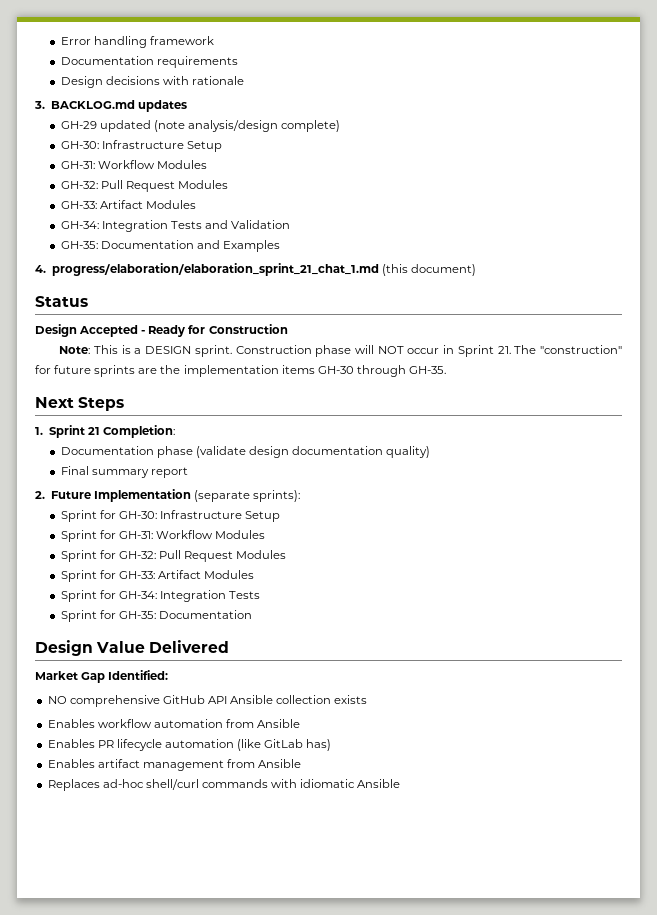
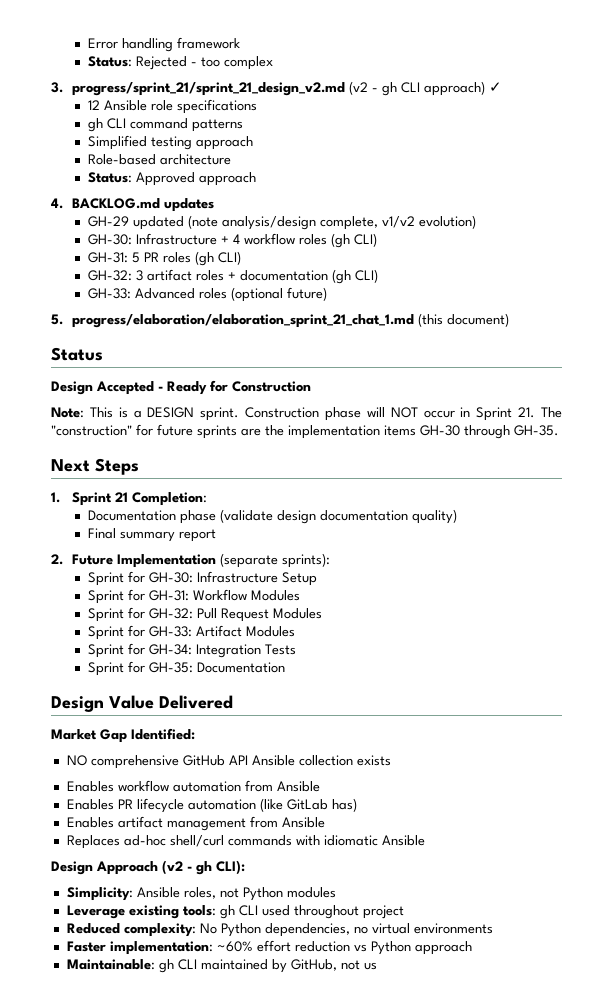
- Documentation requirements
- Design decisions with rationale
- 3. BACKLOG.md updates
+ Status: Rejected - too complex
+ 3. progress/sprint_21/sprint_21_design_v2.md (v2 - gh CLI approach) ✓
+ 12 Ansible role specifications
+ gh CLI command patterns
+ Simplified testing approach
+ Role-based architecture
+ Status: Approved approach
+ 4. BACKLOG.md updates
- GH-29 updated (note analysis/design complete)
- GH-30: Infrastructure Setup
- GH-31: Workflow Modules
- GH-32: Pull Request Modules
- GH-33: Artifact Modules
- GH-34: Integration Tests and Validation
- GH-35: Documentation and Examples
- 4. progress/elaboration/elaboration_sprint_21_chat_1.md (this document)
+ GH-29 updated (note analysis/design complete, v1/v2 evolution)
+ GH-30: Infrastructure + 4 workflow roles (gh CLI)
+ GH-31: 5 PR roles (gh CLI)
+ GH-32: 3 artifact roles + documentation (gh CLI)
+ GH-33: Advanced roles (optional future)
+ 5. progress/elaboration/elaboration_sprint_21_chat_1.md (this document)
+ Design Approach (v2 - gh CLI):
+ Simplicity: Ansible roles, not Python modules
+ Leverage existing tools: gh CLI used throughout project
+ Reduced complexity: No Python dependencies, no virtual environments
+ Faster implementation: ~60% effort reduction vs Python approach
+ Maintainable: gh CLI maintained by GitHub, not us

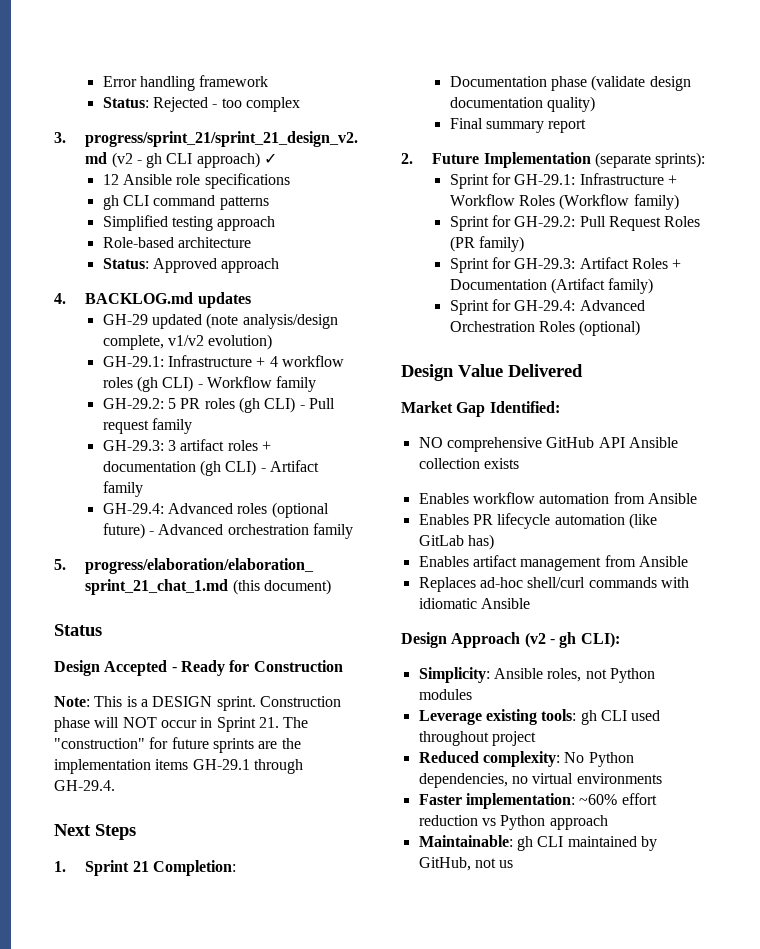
- GH-30: Infrastructure + 4 workflow roles (gh CLI)
- GH-31: 5 PR roles (gh CLI)
- GH-32: 3 artifact roles + documentation (gh CLI)
- GH-33: Advanced roles (optional future)
+ GH-29.1: Infrastructure + 4 workflow roles (gh CLI) - Workflow family
+ GH-29.2: 5 PR roles (gh CLI) - Pull request family
+ GH-29.3: 3 artifact roles + documentation (gh CLI) - Artifact family
+ GH-29.4: Advanced roles (optional future) - Advanced orchestration family
- Construction phase will NOT occur in Sprint 21. The "construction" for future sprints are the implementation items GH-30 through GH-35.
+ Construction phase will NOT occur in Sprint 21. The "construction" for future sprints are the implementation items GH-29.1 through GH-29.4.
- Sprint for GH-30: Infrastructure Setup
- Sprint for GH-31: Workflow Modules
- Sprint for GH-32: Pull Request Modules
- Sprint for GH-33: Artifact Modules
- Sprint for GH-34: Integration Tests
- Sprint for GH-35: Documentation
+ Sprint for GH-29.1: Infrastructure + Workflow Roles (Workflow family)
+ Sprint for GH-29.2: Pull Request Roles (PR family)
+ Sprint for GH-29.3: Artifact Roles + Documentation (Artifact family)
+ Sprint for GH-29.4: Advanced Orchestration Roles (optional)

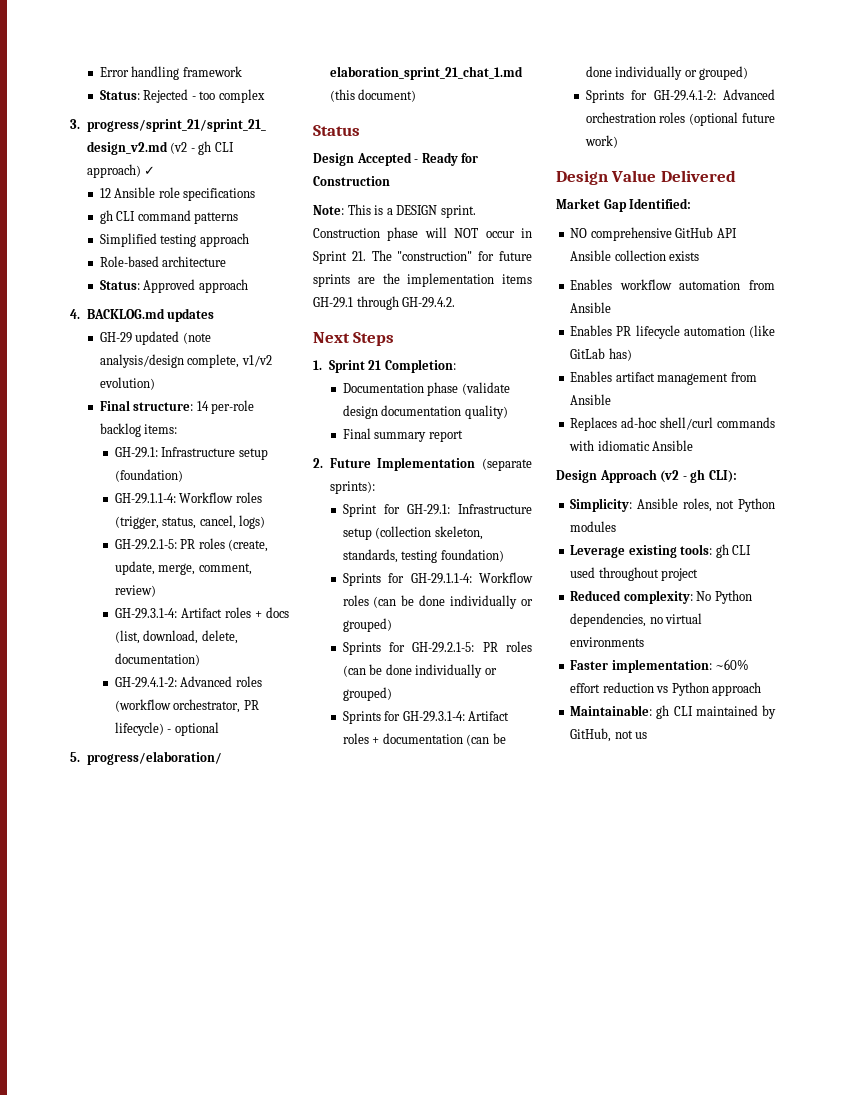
- GH-29.1: Infrastructure + 4 workflow roles (gh CLI) - Workflow family
- GH-29.2: 5 PR roles (gh CLI) - Pull request family
- GH-29.3: 3 artifact roles + documentation (gh CLI) - Artifact family
- GH-29.4: Advanced roles (optional future) - Advanced orchestration family
+ Final structure: 14 per-role backlog items:
+ GH-29.1: Infrastructure setup (foundation)
+ GH-29.1.1-4: Workflow roles (trigger, status, cancel, logs)
+ GH-29.2.1-5: PR roles (create, update, merge, comment, review)
+ GH-29.3.1-4: Artifact roles + docs (list, download, delete, documentation)
+ GH-29.4.1-2: Advanced roles (workflow orchestrator, PR lifecycle) - optional
- Construction phase will NOT occur in Sprint 21. The "construction" for future sprints are the implementation items GH-29.1 through GH-29.4.
+ Construction phase will NOT occur in Sprint 21. The "construction" for future sprints are the implementation items GH-29.1 through GH-29.4.2.
- Sprint for GH-29.1: Infrastructure + Workflow Roles (Workflow family)
- Sprint for GH-29.2: Pull Request Roles (PR family)
- Sprint for GH-29.3: Artifact Roles + Documentation (Artifact family)
- Sprint for GH-29.4: Advanced Orchestration Roles (optional)
+ Sprint for GH-29.1: Infrastructure setup (collection skeleton, standards, testing foundation)
+ Sprints for GH-29.1.1-4: Workflow roles (can be done individually or grouped)
+ Sprints for GH-29.2.1-5: PR roles (can be done individually or grouped)
+ Sprints for GH-29.3.1-4: Artifact roles + documentation (can be done individually or grouped)
+ Sprints for GH-29.4.1-2: Advanced orchestration roles (optional future work)

